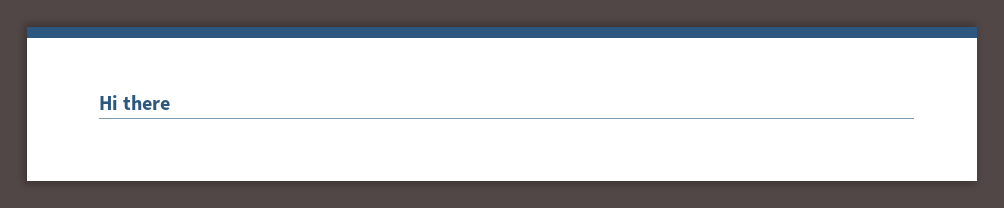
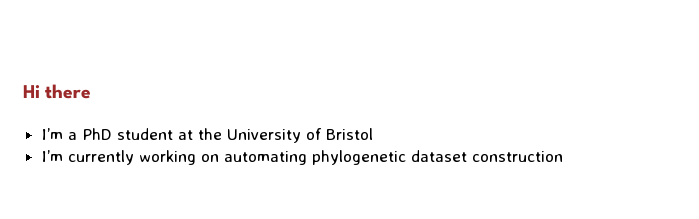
+ I’m a PhD student at the University of Bristol
+ I’m currently working on automating phylogenetic dataset construction

